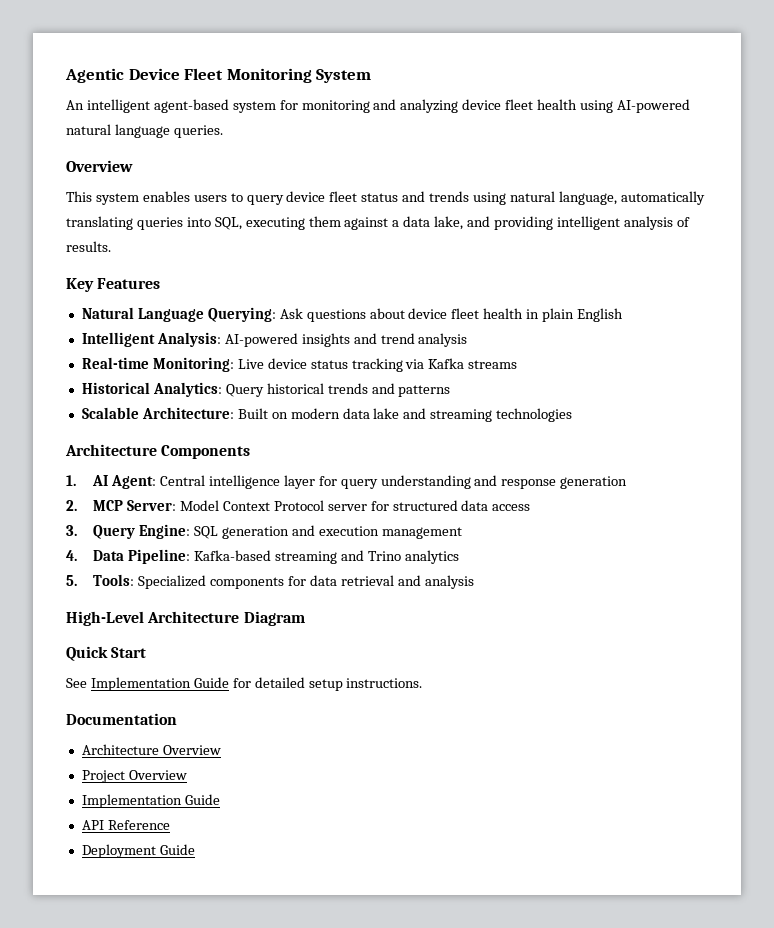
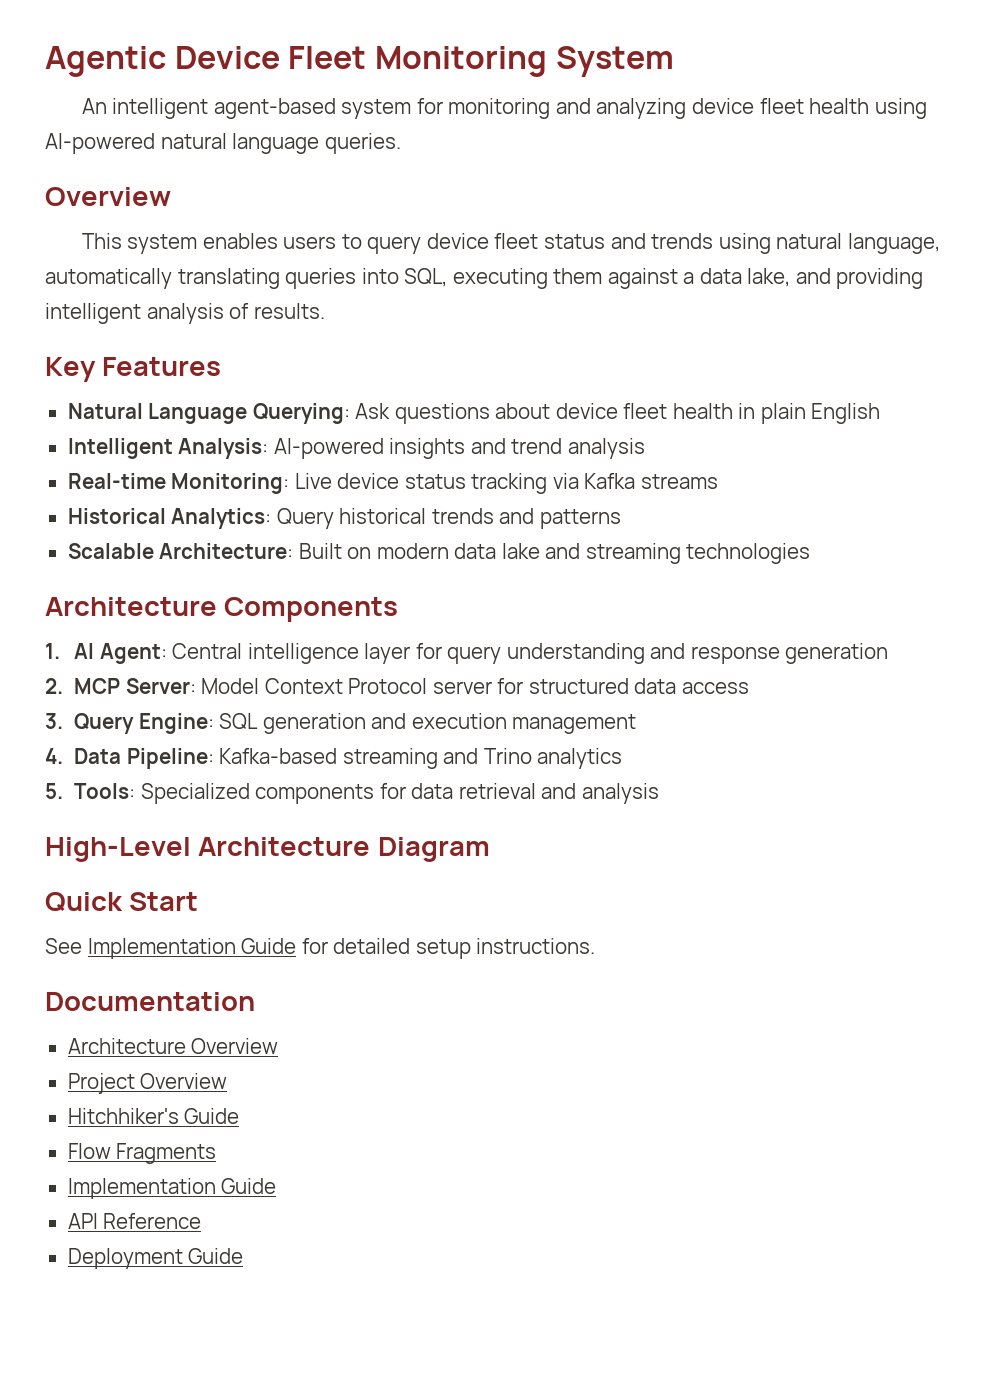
+ Hitchhiker's Guide
+ Flow Fragments

